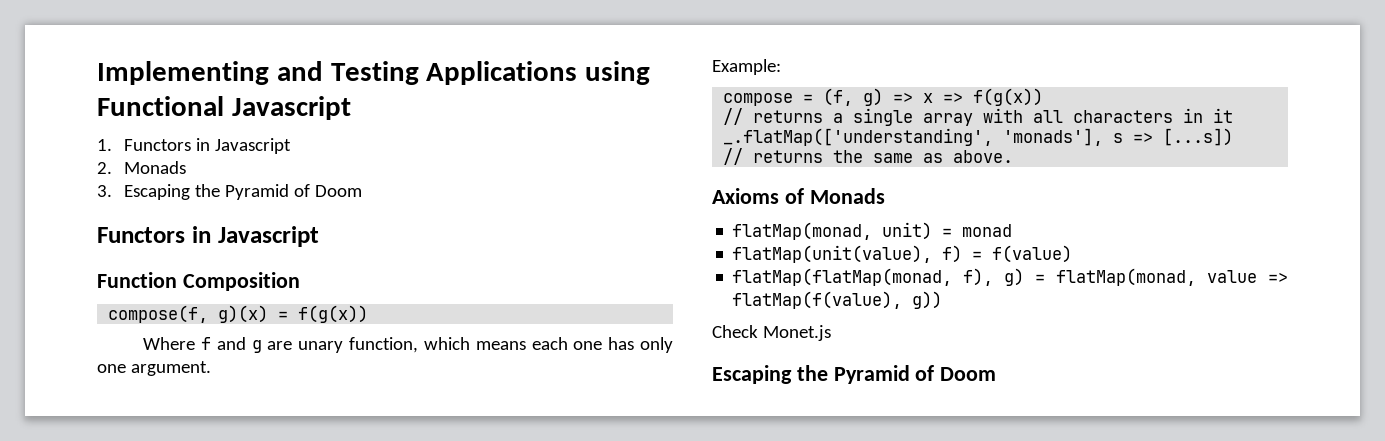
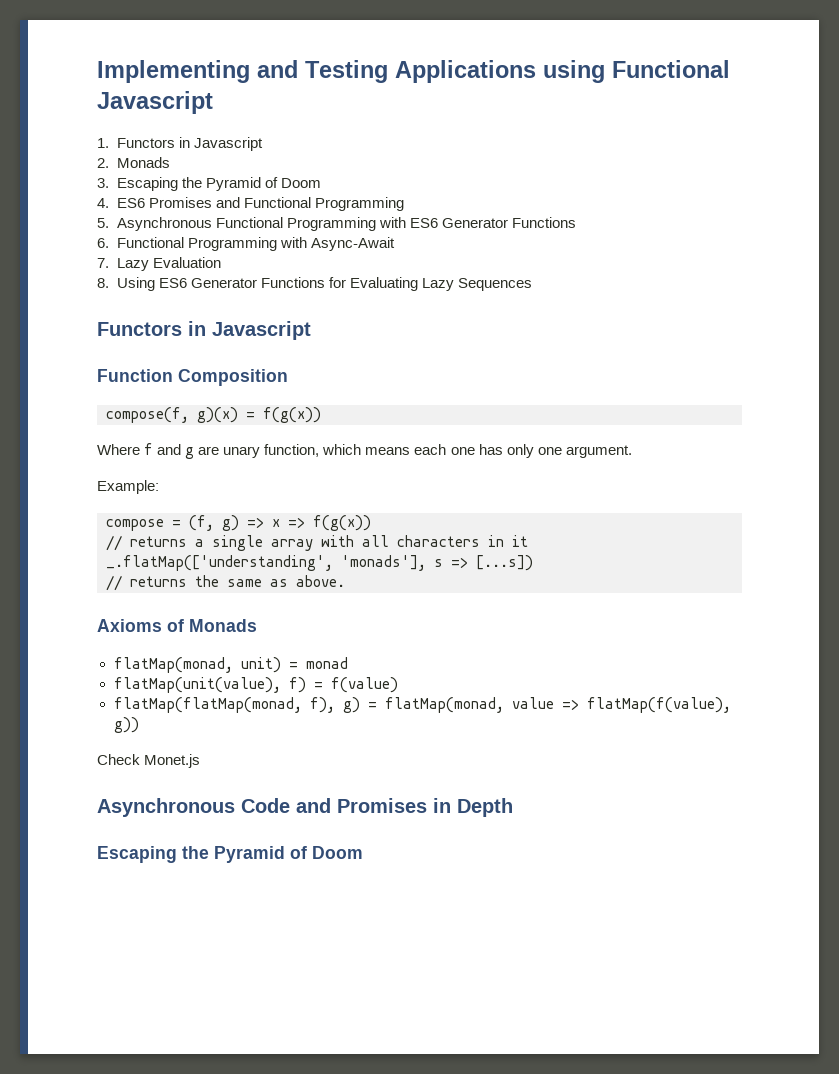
+ 4. ES6 Promises and Functional Programming
+ 5. Asynchronous Functional Programming with ES6 Generator Functions
+ 6. Functional Programming with Async-Await
+ 7. Lazy Evaluation
+ 8. Using ES6 Generator Functions for Evaluating Lazy Sequences
+ Asynchronous Code and Promises in Depth

